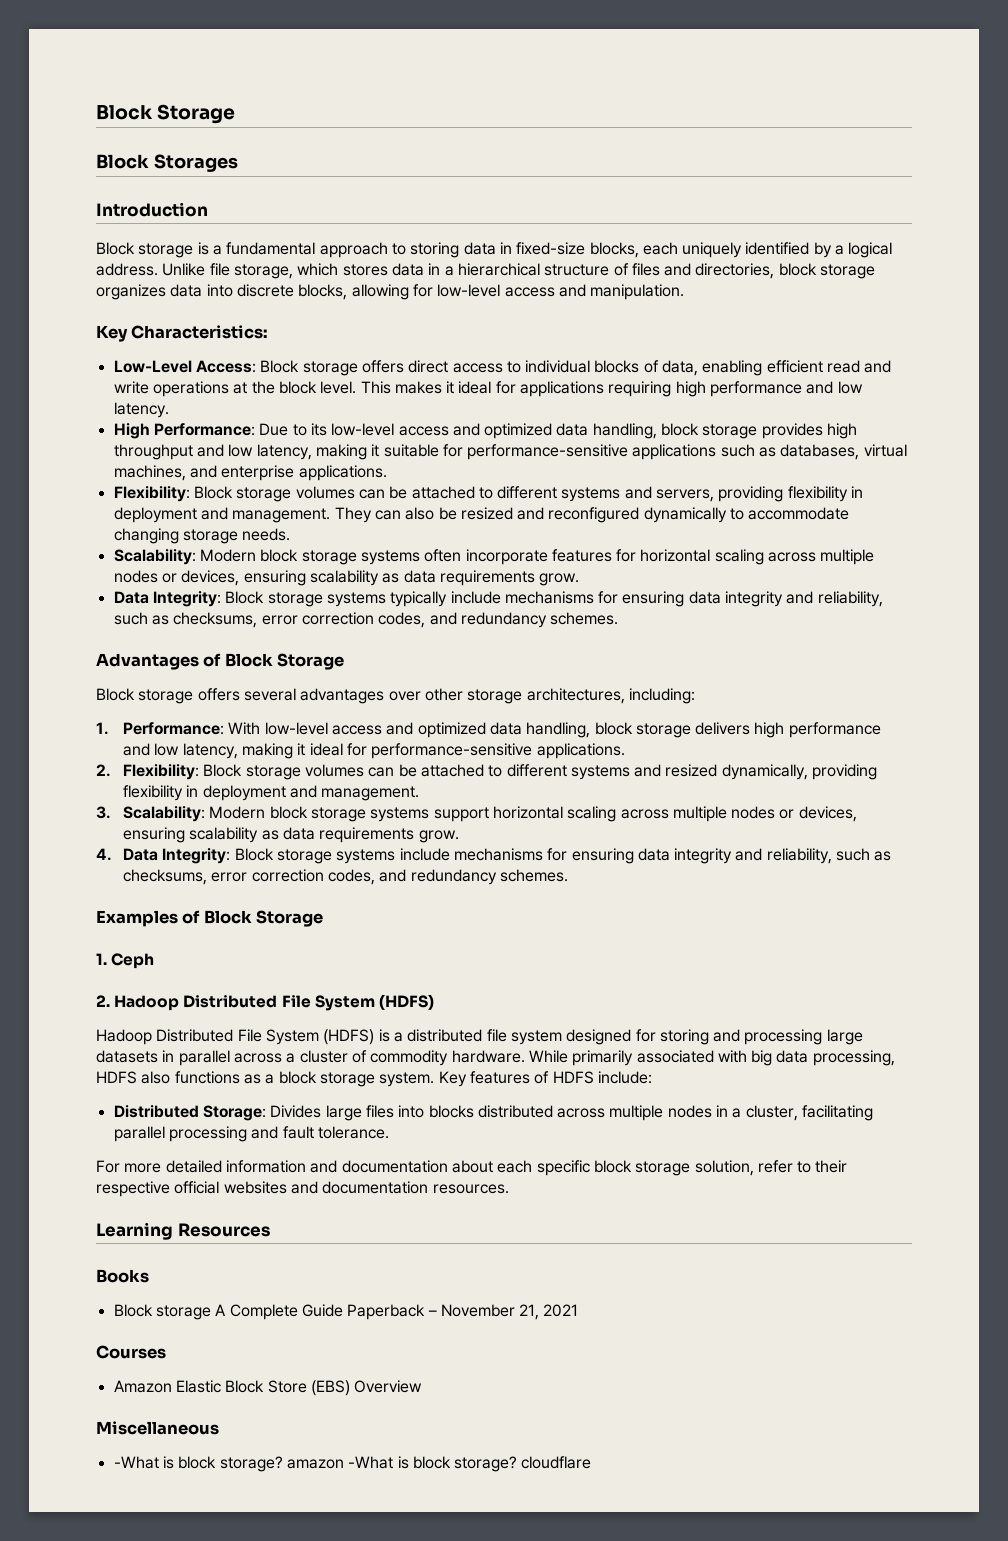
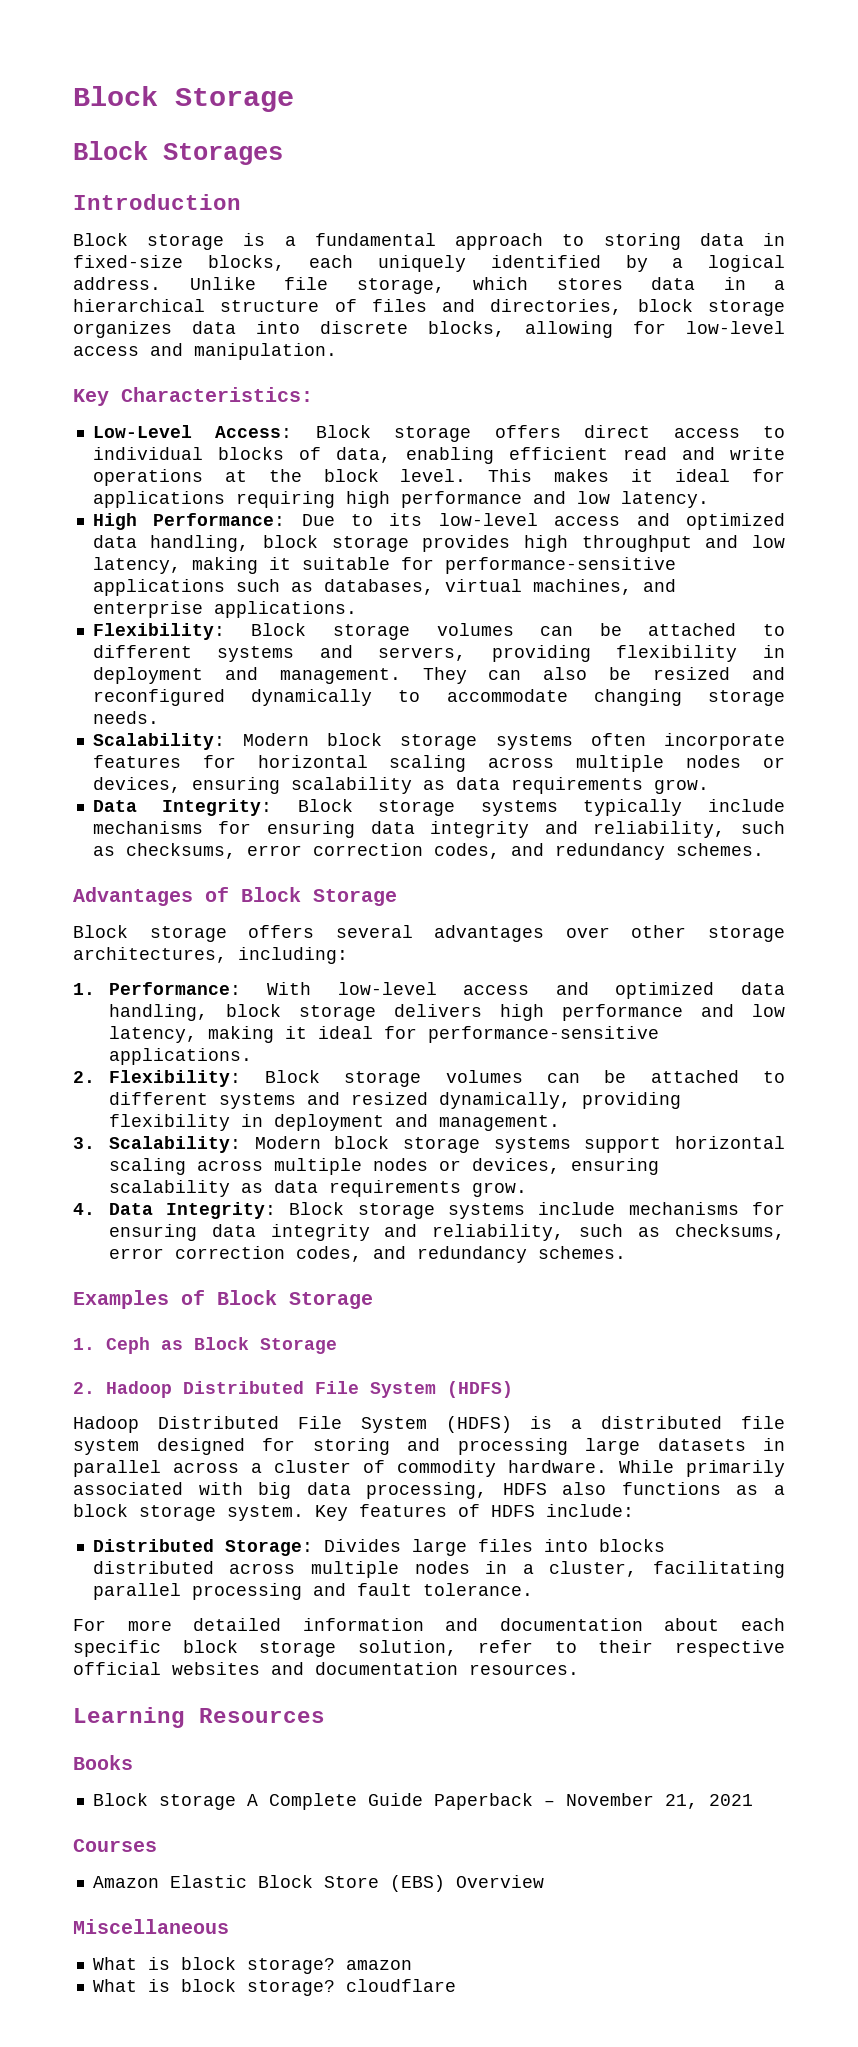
- 1. Ceph
+ 1. Ceph as Block Storage
- -What is block storage? amazon -What is block storage? cloudflare
+ What is block storage? amazon
+ What is block storage? cloudflare

